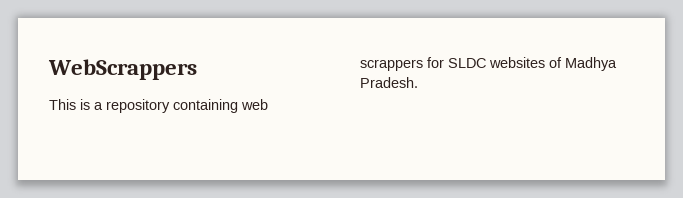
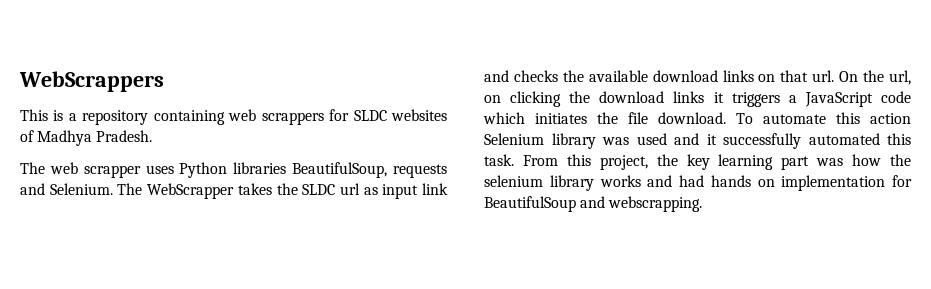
+ The web scrapper uses Python libraries BeautifulSoup, requests and Selenium. The WebScrapper takes the SLDC url as input link and checks the available download links on that url. On the url, on clicking the download links it triggers a JavaScript code which initiates the file download. To automate this action Selenium library was used and it successfully automated this task. From this project, the key learning part was how the selenium library works and had hands on implementation for BeautifulSoup and webscrapping.

